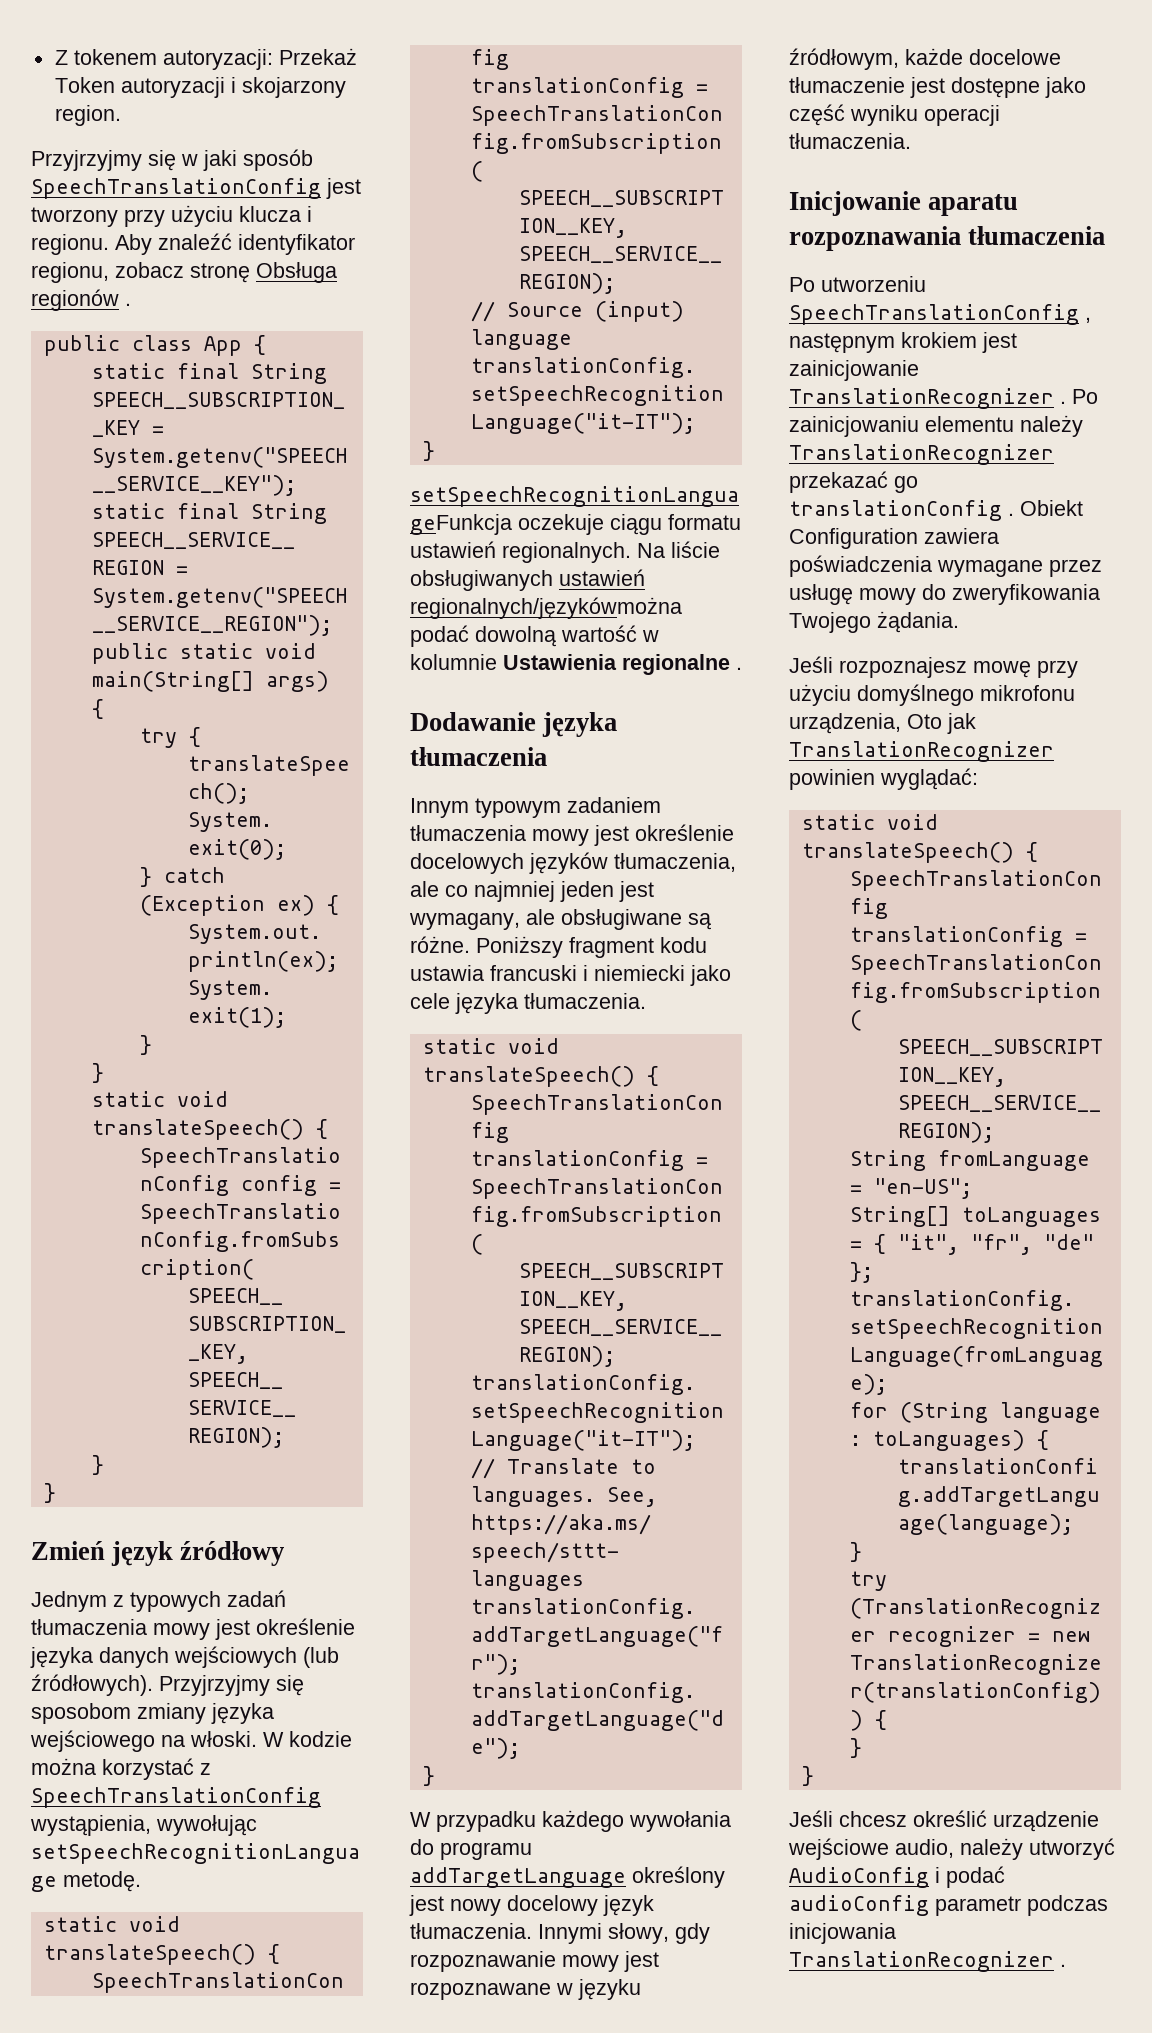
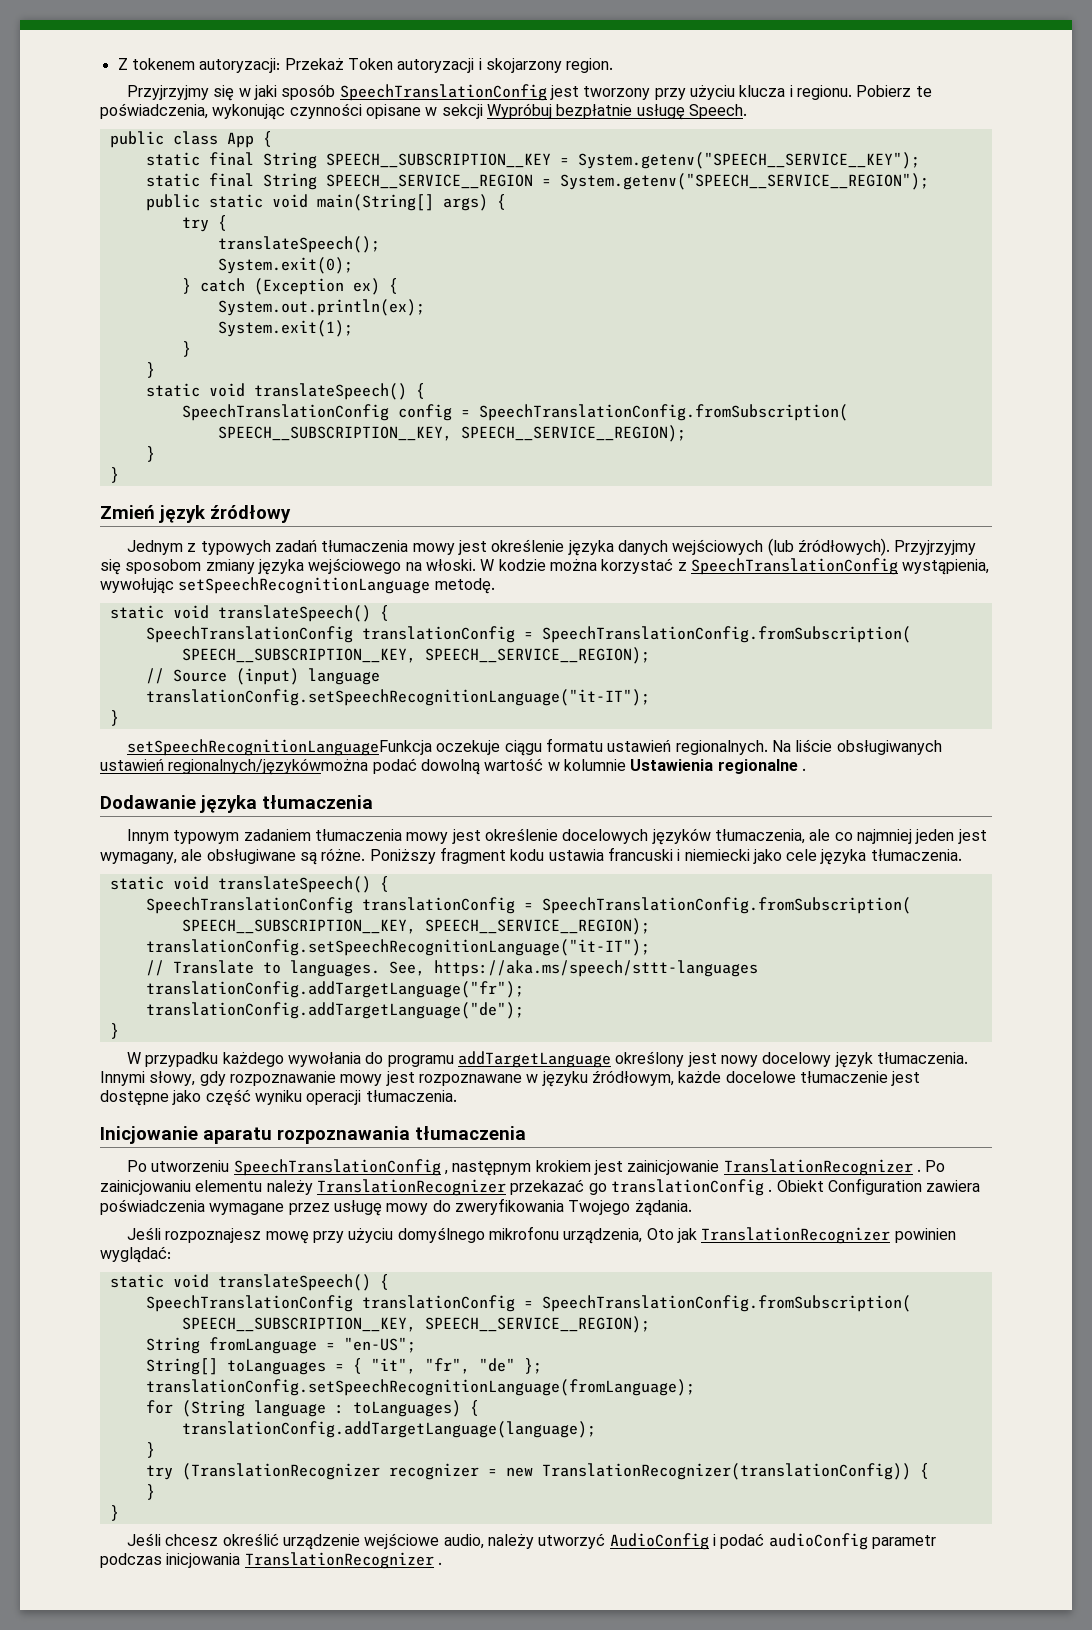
- Aby znaleźć identyfikator regionu, zobacz stronę Obsługa regionów .
+ Pobierz te poświadczenia, wykonując czynności opisane w sekcji Wypróbuj bezpłatnie usługę Speech.

